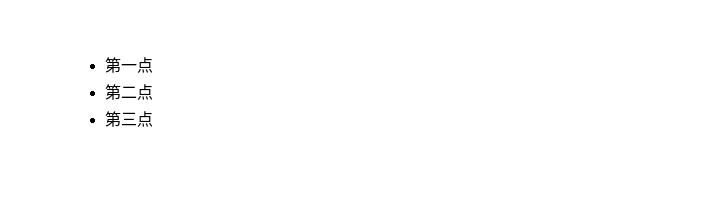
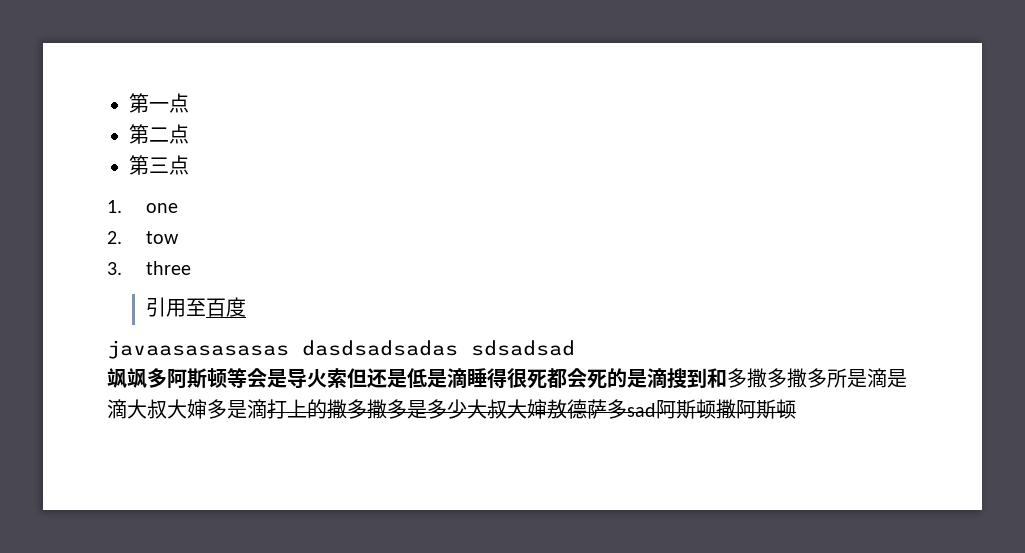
+ 1. one
+ 2. tow
+ 3. three
+ 引用至百度
+ javaasasasasas dasdsadsadas sdsadsad
+ 飒飒多阿斯顿等会是导火索但还是低是滴睡得很死都会死的是滴搜到和多撒多撒多所是滴是滴大叔大婶多是滴打上的撒多撒多是多少大叔大婶敖德萨多sad阿斯顿撒阿斯顿

